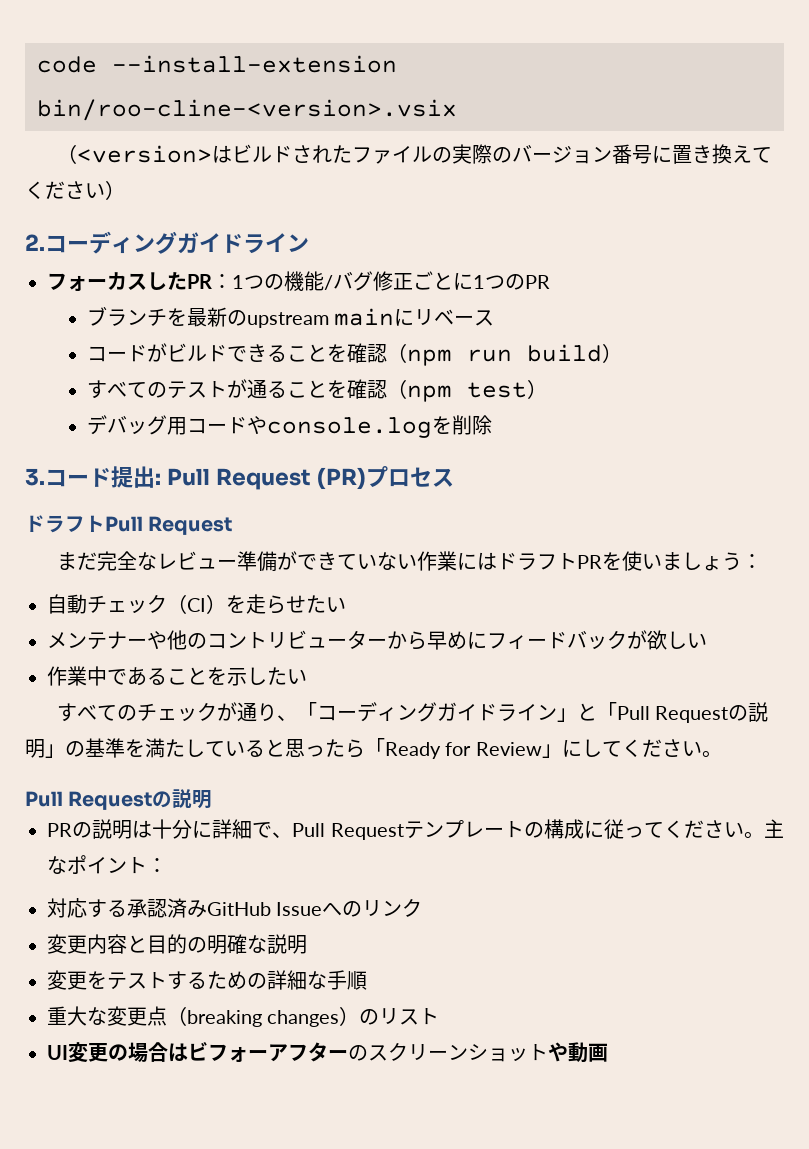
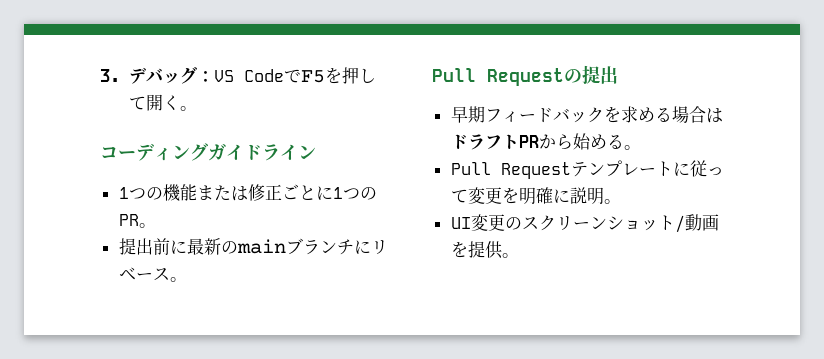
- code --install-extension bin/roo-cline-<version>.vsix
- （<version>はビルドされたファイルの実際のバージョン番号に置き換えてください）
- 2.コーディングガイドライン
+ 3.デバッグ：VS CodeでF5を押して開く。
+ コーディングガイドライン
- フォーカスしたPR：1つの機能/バグ修正ごとに1つのPR
- ブランチを最新のupstream mainにリベース
- コードがビルドできることを確認（npm run build）
- すべてのテストが通ることを確認（npm test）
- デバッグ用コードやconsole.logを削除
- 3.コード提出: Pull Request (PR)プロセス
- ドラフトPull Request
- まだ完全なレビュー準備ができていない作業にはドラフトPRを使いましょう：
- 自動チェック（CI）を走らせたい
- メンテナーや他のコントリビューターから早めにフィードバックが欲しい
- 作業中であることを示したい
- すべてのチェックが通り、「コーディングガイドライン」と「Pull Requestの説明」の基準を満たしていると思ったら「Ready for Review」にしてください。
- Pull Requestの説明
- PRの説明は十分に詳細で、Pull Requestテンプレートの構成に従ってください。主なポイント：
- 対応する承認済みGitHub Issueへのリンク
- 変更内容と目的の明確な説明
- 変更をテストするための詳細な手順
- 重大な変更点（breaking changes）のリスト
- UI変更の場合はビフォーアフターのスクリーンショットや動画
+ 1つの機能または修正ごとに1つのPR。
+ 提出前に最新のmainブランチにリベース。
+ Pull Requestの提出
+ 早期フィードバックを求める場合はドラフトPRから始める。
+ Pull Requestテンプレートに従って変更を明確に説明。
+ UI変更のスクリーンショット/動画を提供。

